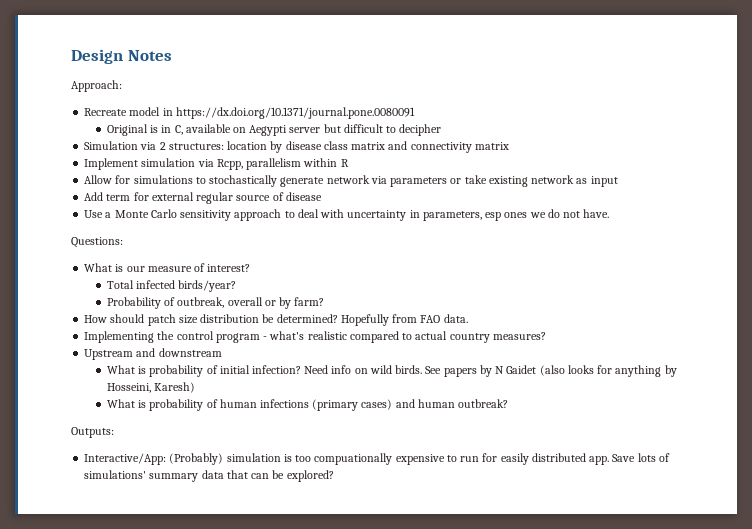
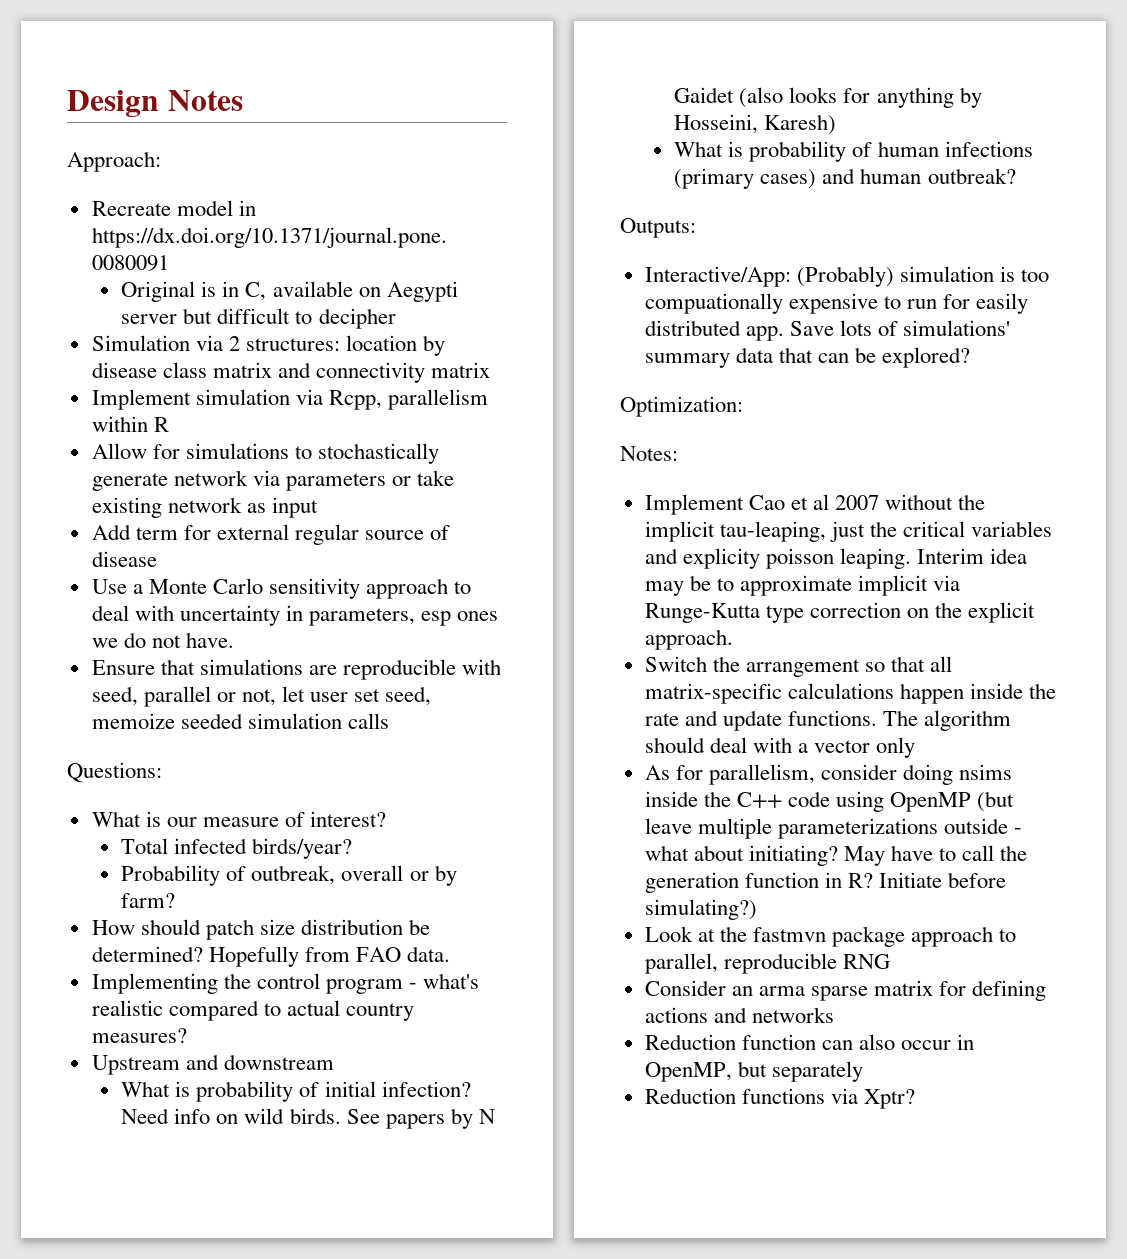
+ Ensure that simulations are reproducible with seed, parallel or not, let user set seed, memoize seeded simulation calls
+ Optimization:
+ Notes:
+ Implement Cao et al 2007 without the implicit tau-leaping, just the critical variables and explicity poisson leaping. Interim idea may be to approximate implicit via Runge-Kutta type correction on the explicit approach.
+ Switch the arrangement so that all matrix-specific calculations happen inside the rate and update functions. The algorithm should deal with a vector only
+ As for parallelism, consider doing nsims inside the C++ code using OpenMP (but leave multiple parameterizations outside - what about initiating? May have to call the generation function in R? Initiate before simulating?)
+ Look at the fastmvn package approach to parallel, reproducible RNG
+ Consider an arma sparse matrix for defining actions and networks
+ Reduction function can also occur in OpenMP, but separately
+ Reduction functions via Xptr?

